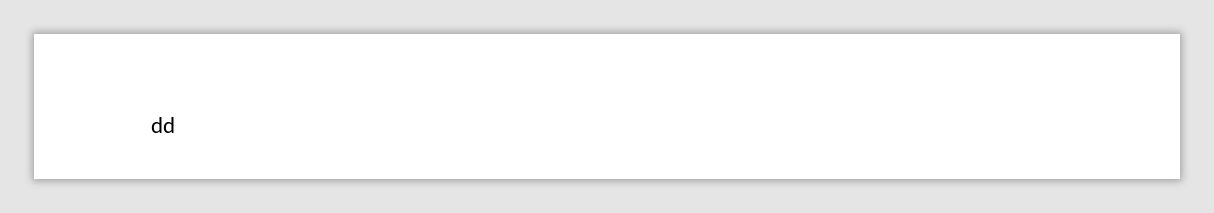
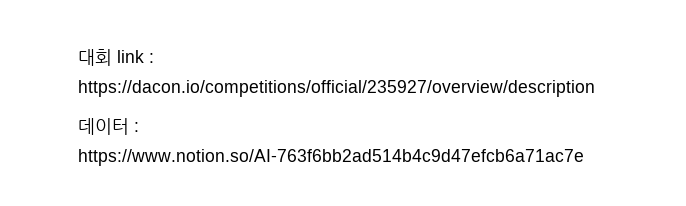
- dd
+ 대회 link : https://dacon.io/competitions/official/235927/overview/description
+ 데이터 : https://www.notion.so/AI-763f6bb2ad514b4c9d47efcb6a71ac7e

